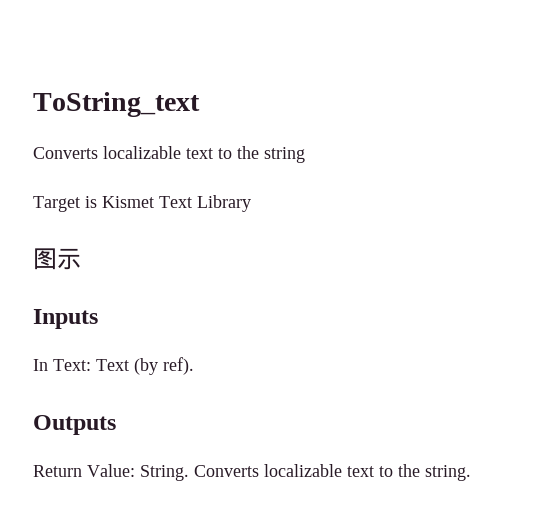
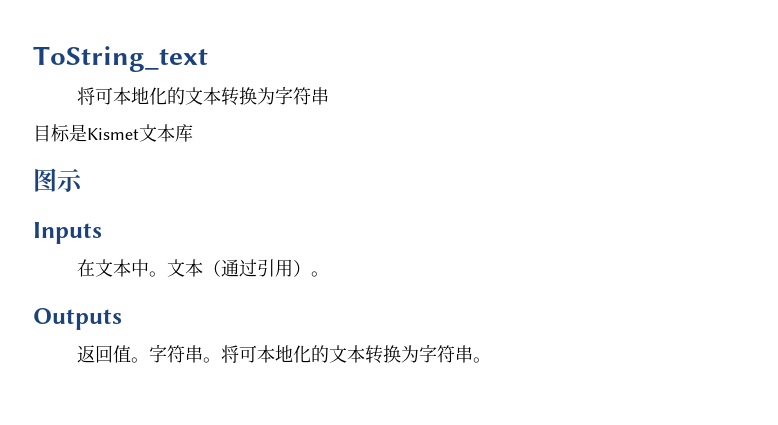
  ToString_text
- Converts localizable text to the string
- Target is Kismet Text Library
+ 将可本地化的文本转换为字符串
+ 目标是Kismet文本库
  图示
  Inputs
- In Text: Text (by ref).
+ 在文本中。文本（通过引用）。
  Outputs
- Return Value: String. Converts localizable text to the string.
+ 返回值。字符串。将可本地化的文本转换为字符串。

